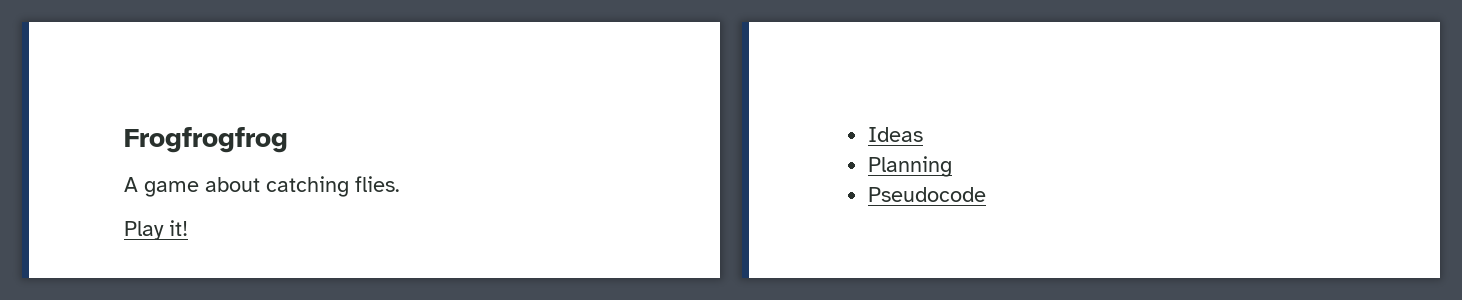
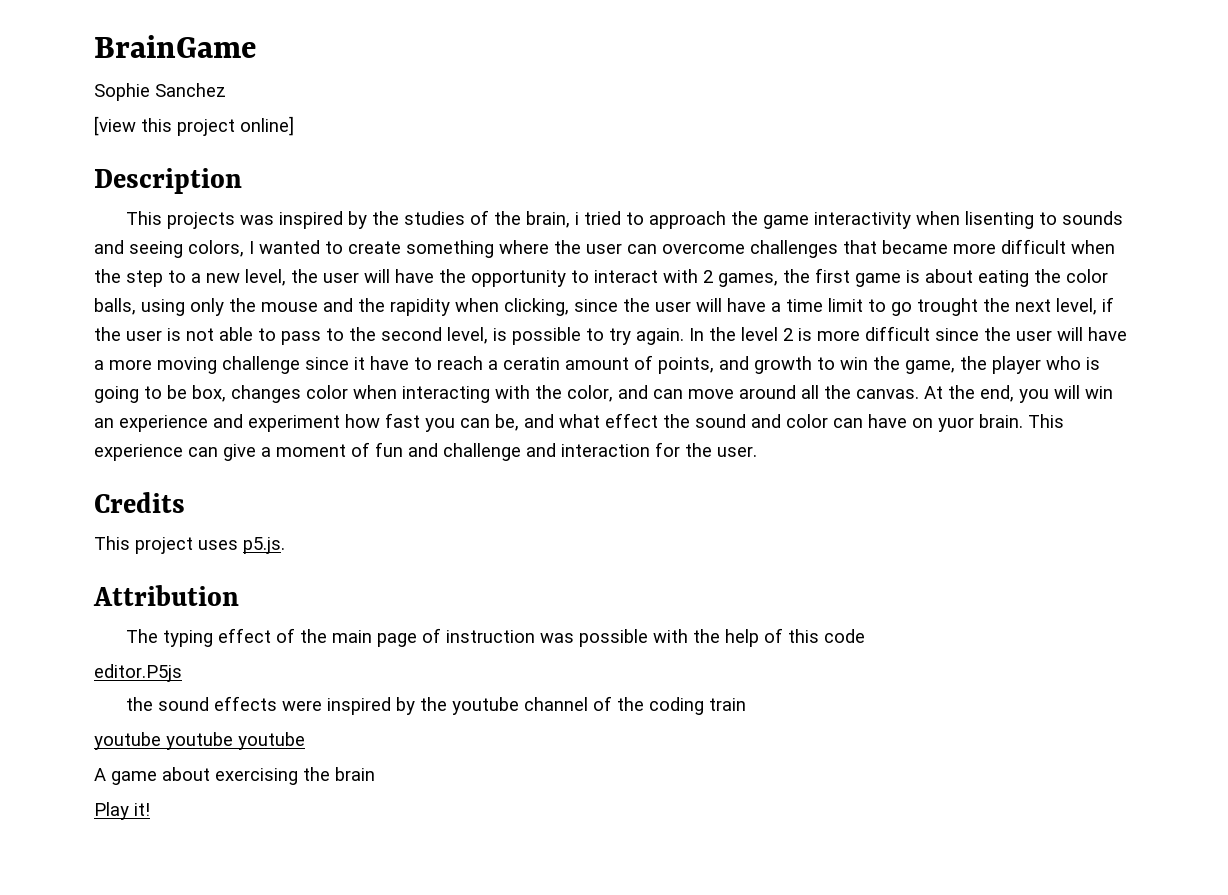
- Frogfrogfrog
+ BrainGame
+ Sophie Sanchez
+ [view this project online]
+ Description
+ This projects was inspired by the studies of the brain, i tried to approach the game interactivity when lisenting to sounds and seeing colors, I wanted to create something where the user can overcome challenges that became more difficult when the step to a new level, the user will have the opportunity to interact with 2 games, the first game is about eating the color balls, using only the mouse and the rapidity when clicking, since the user will have a time limit to go trought the next level, if the user is not able to pass to the second level, is possible to try again. In the level 2 is more difficult since the user will have a more moving challenge since it have to reach a ceratin amount of points, and growth to win the game, the player who is going to be box, changes color when interacting with the color, and can move around all the canvas. At the end, you will win an experience and experiment how fast you can be, and what effect the sound and color can have on yuor brain. This experience can give a moment of fun and challenge and interaction for the user.
+ Credits
+ This project uses p5.js.
+ Attribution
+ The typing effect of the main page of instruction was possible with the help of this code
+ editor.P5js
+ the sound effects were inspired by the youtube channel of the coding train
+ youtube youtube youtube
- A game about catching flies.
+ A game about exercising the brain
- Ideas
- Planning
- Pseudocode

